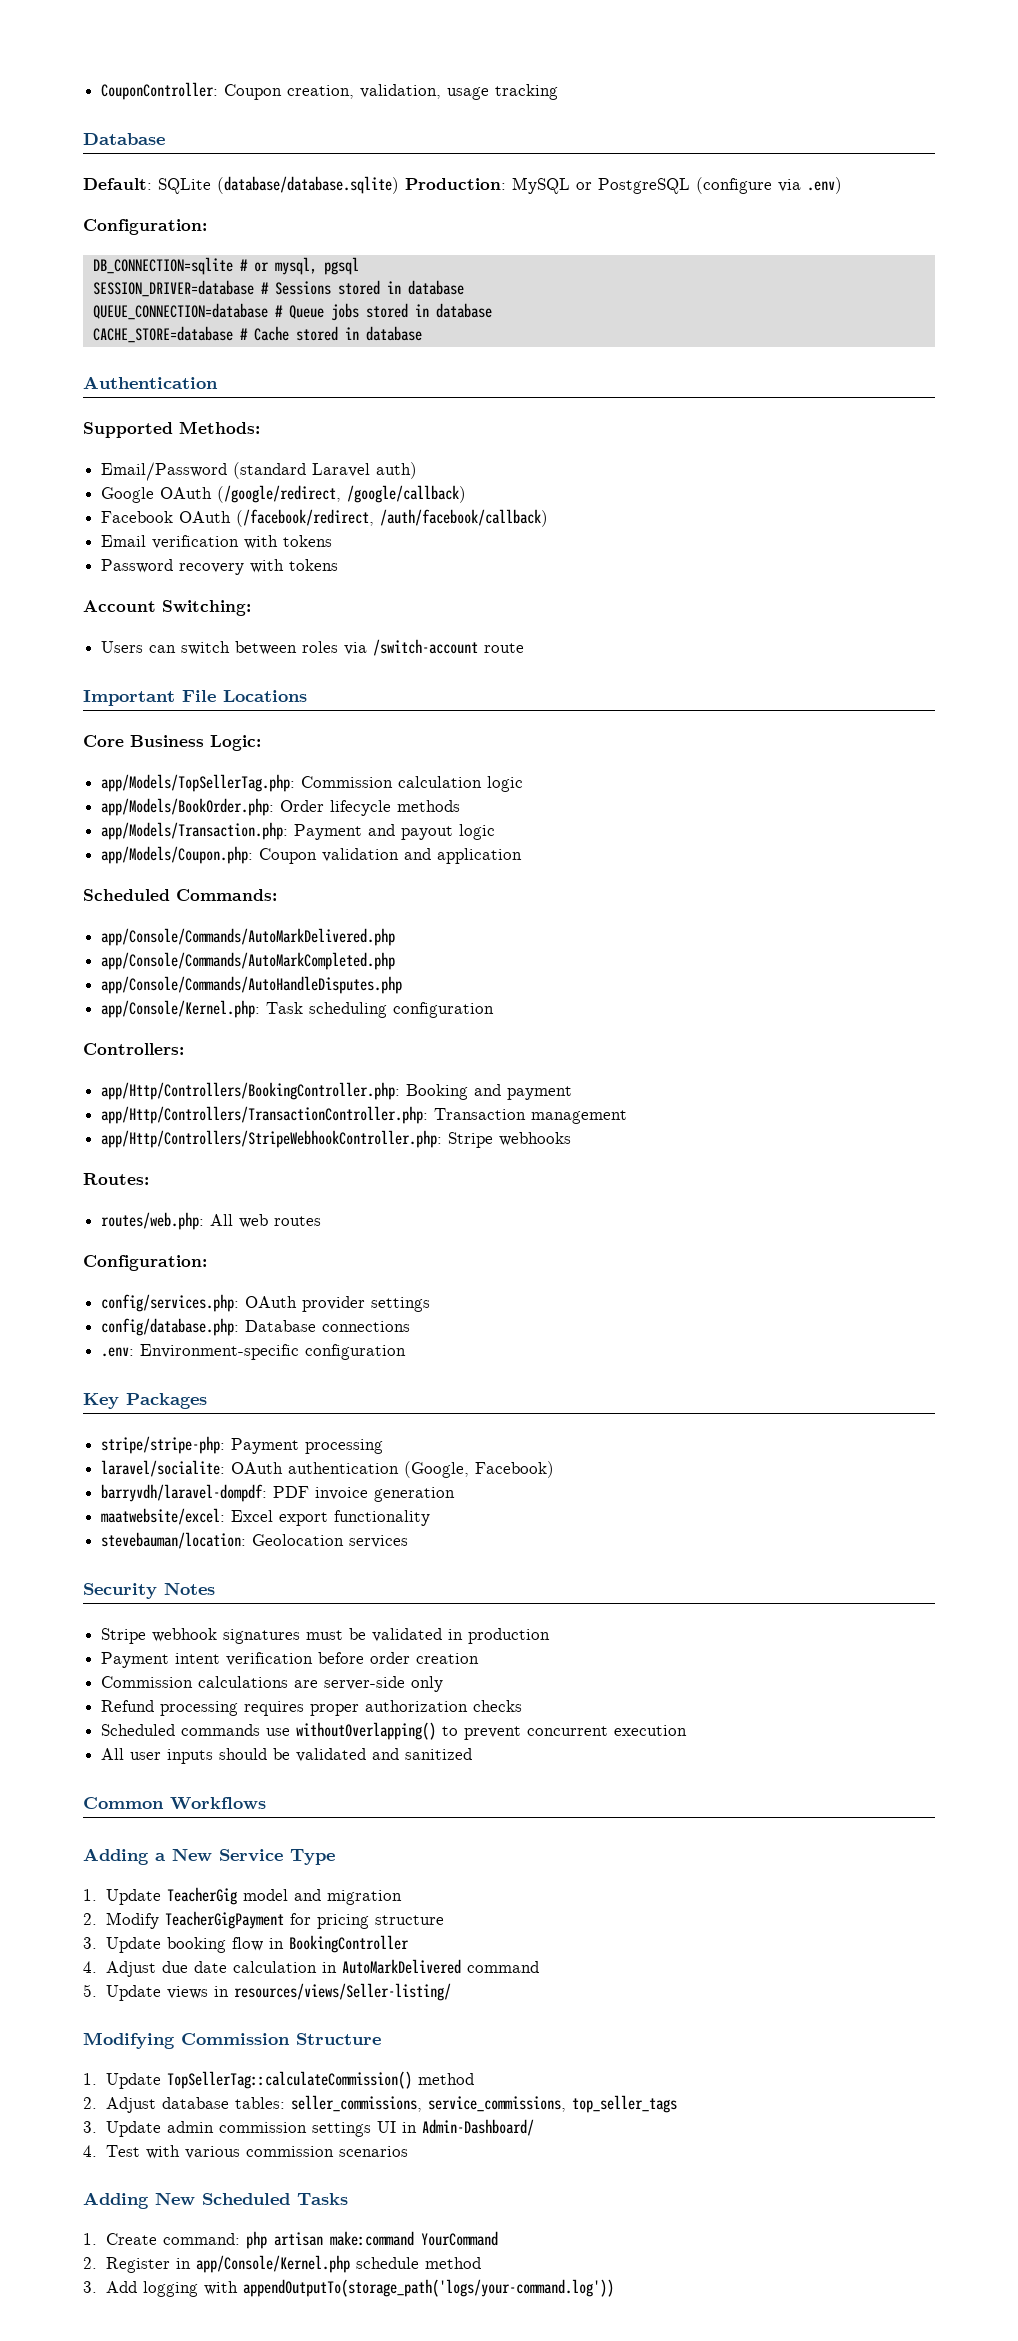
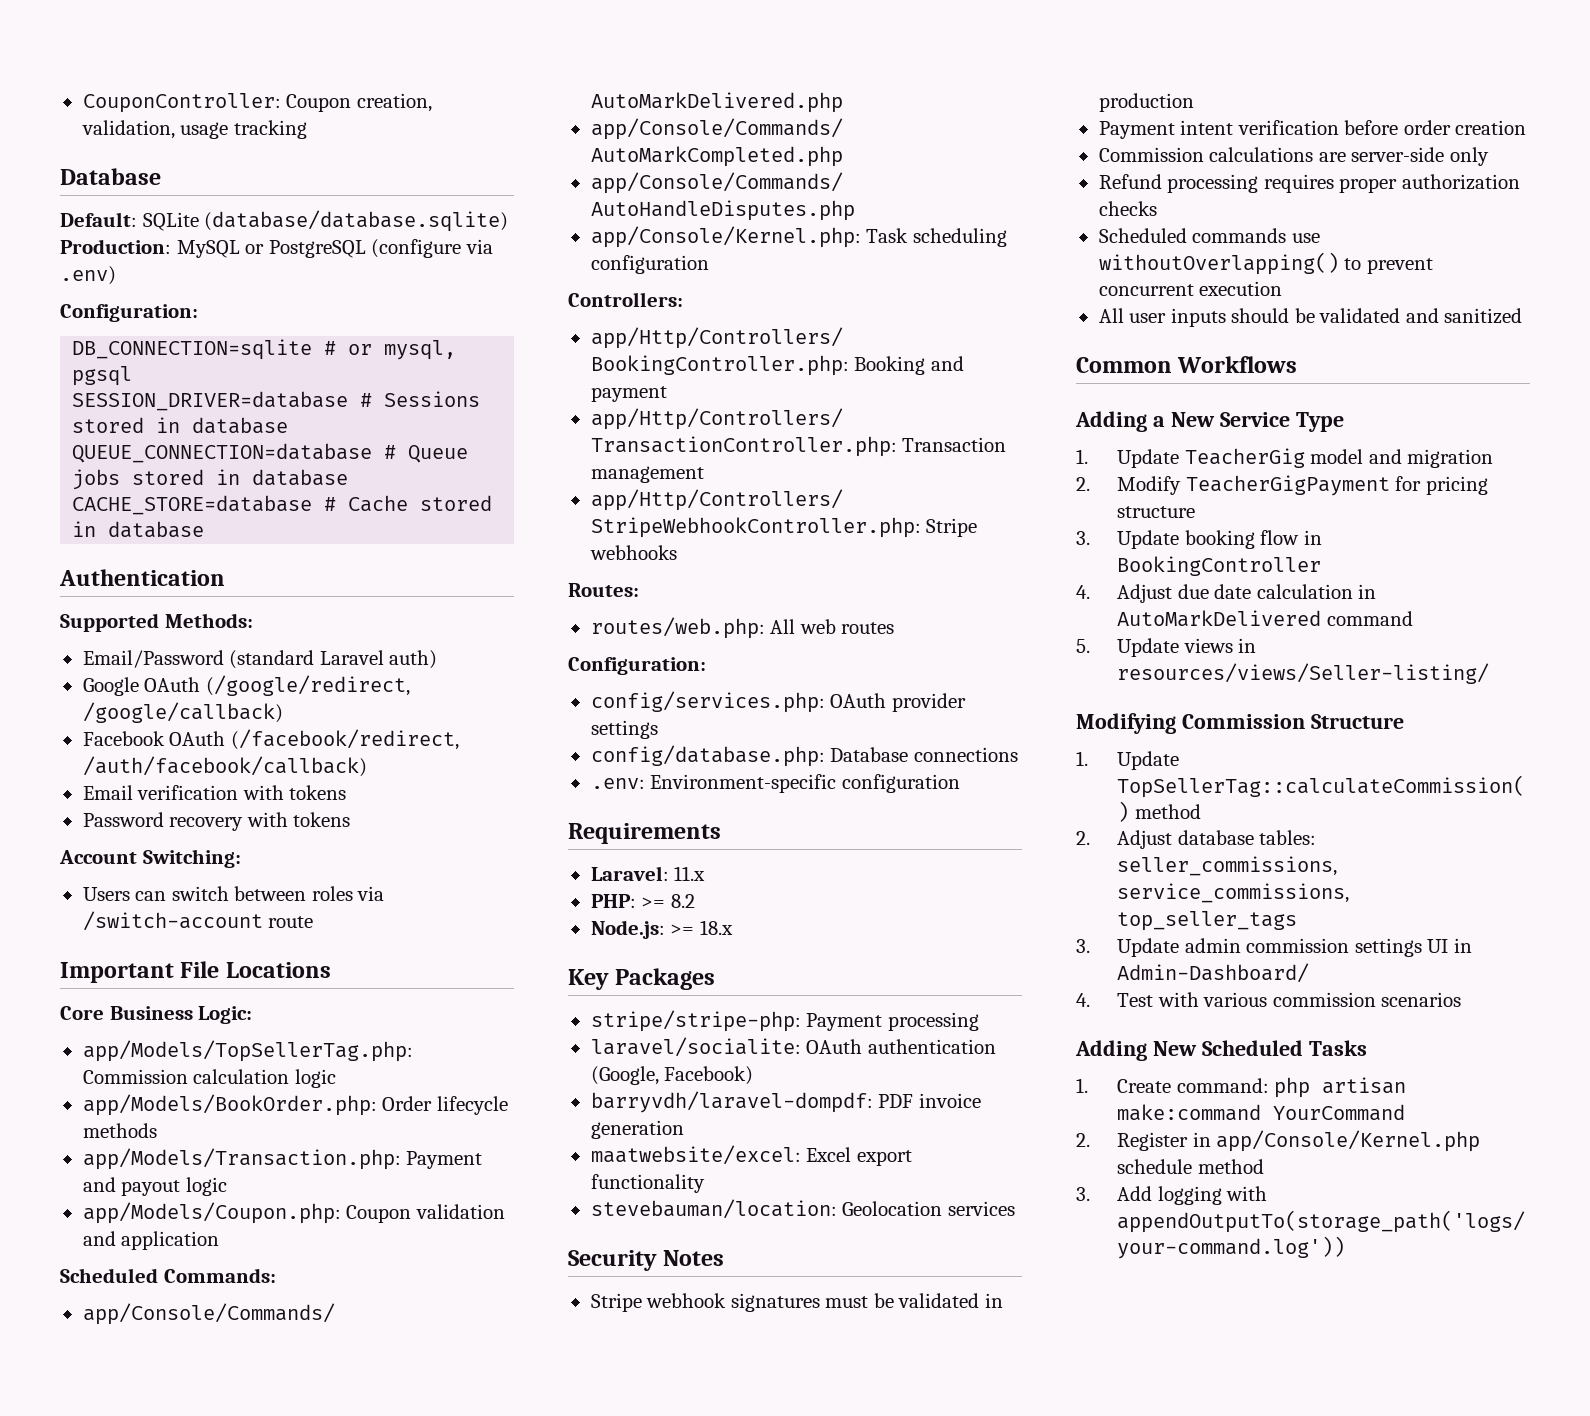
+ Requirements
+ Laravel: 11.x
+ PHP: >= 8.2
+ Node.js: >= 18.x

